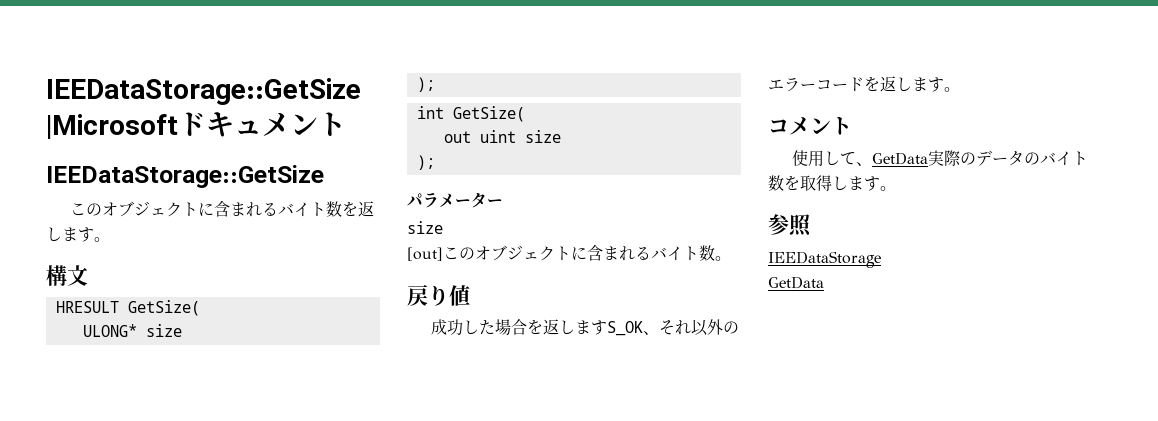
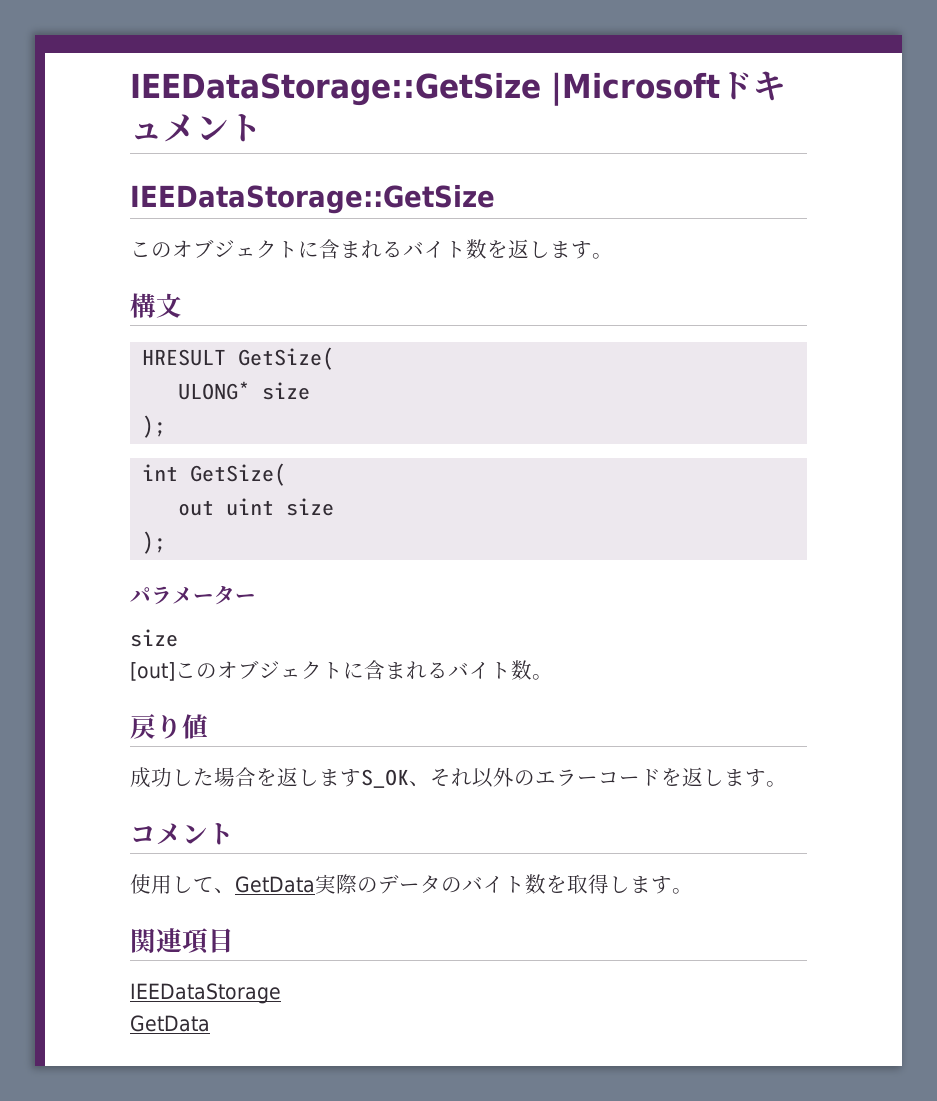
- 参照
+ 関連項目

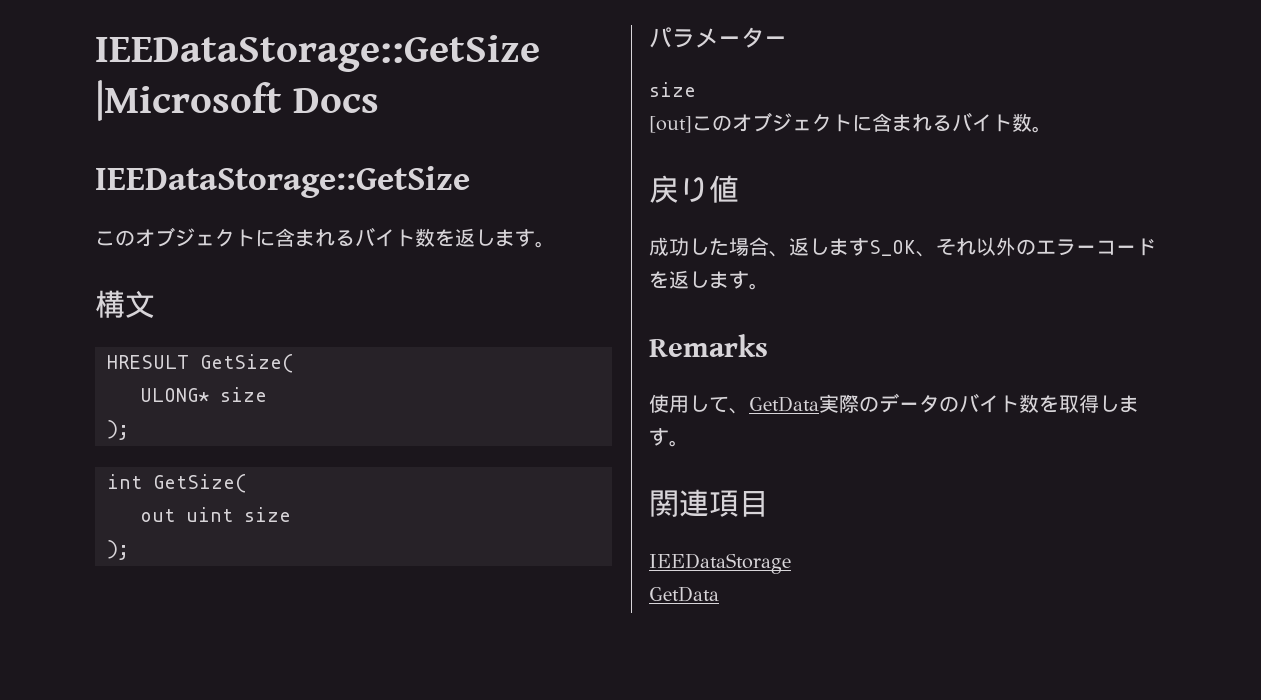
- IEEDataStorage::GetSize |Microsoftドキュメント
+ IEEDataStorage::GetSize |Microsoft Docs
- 成功した場合を返しますS_OK、それ以外のエラーコードを返します。
+ 成功した場合、返しますS_OK、それ以外のエラーコードを返します。
- コメント
+ Remarks

